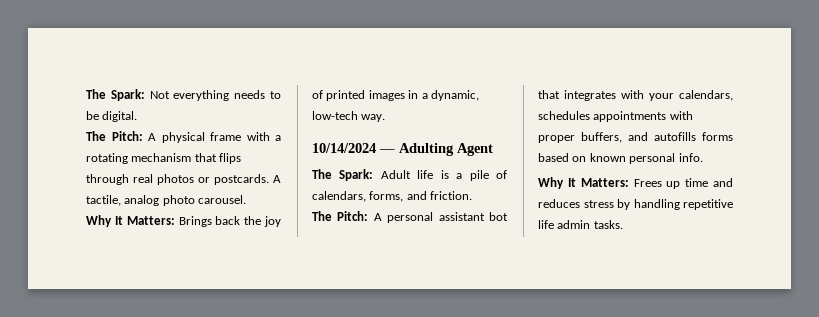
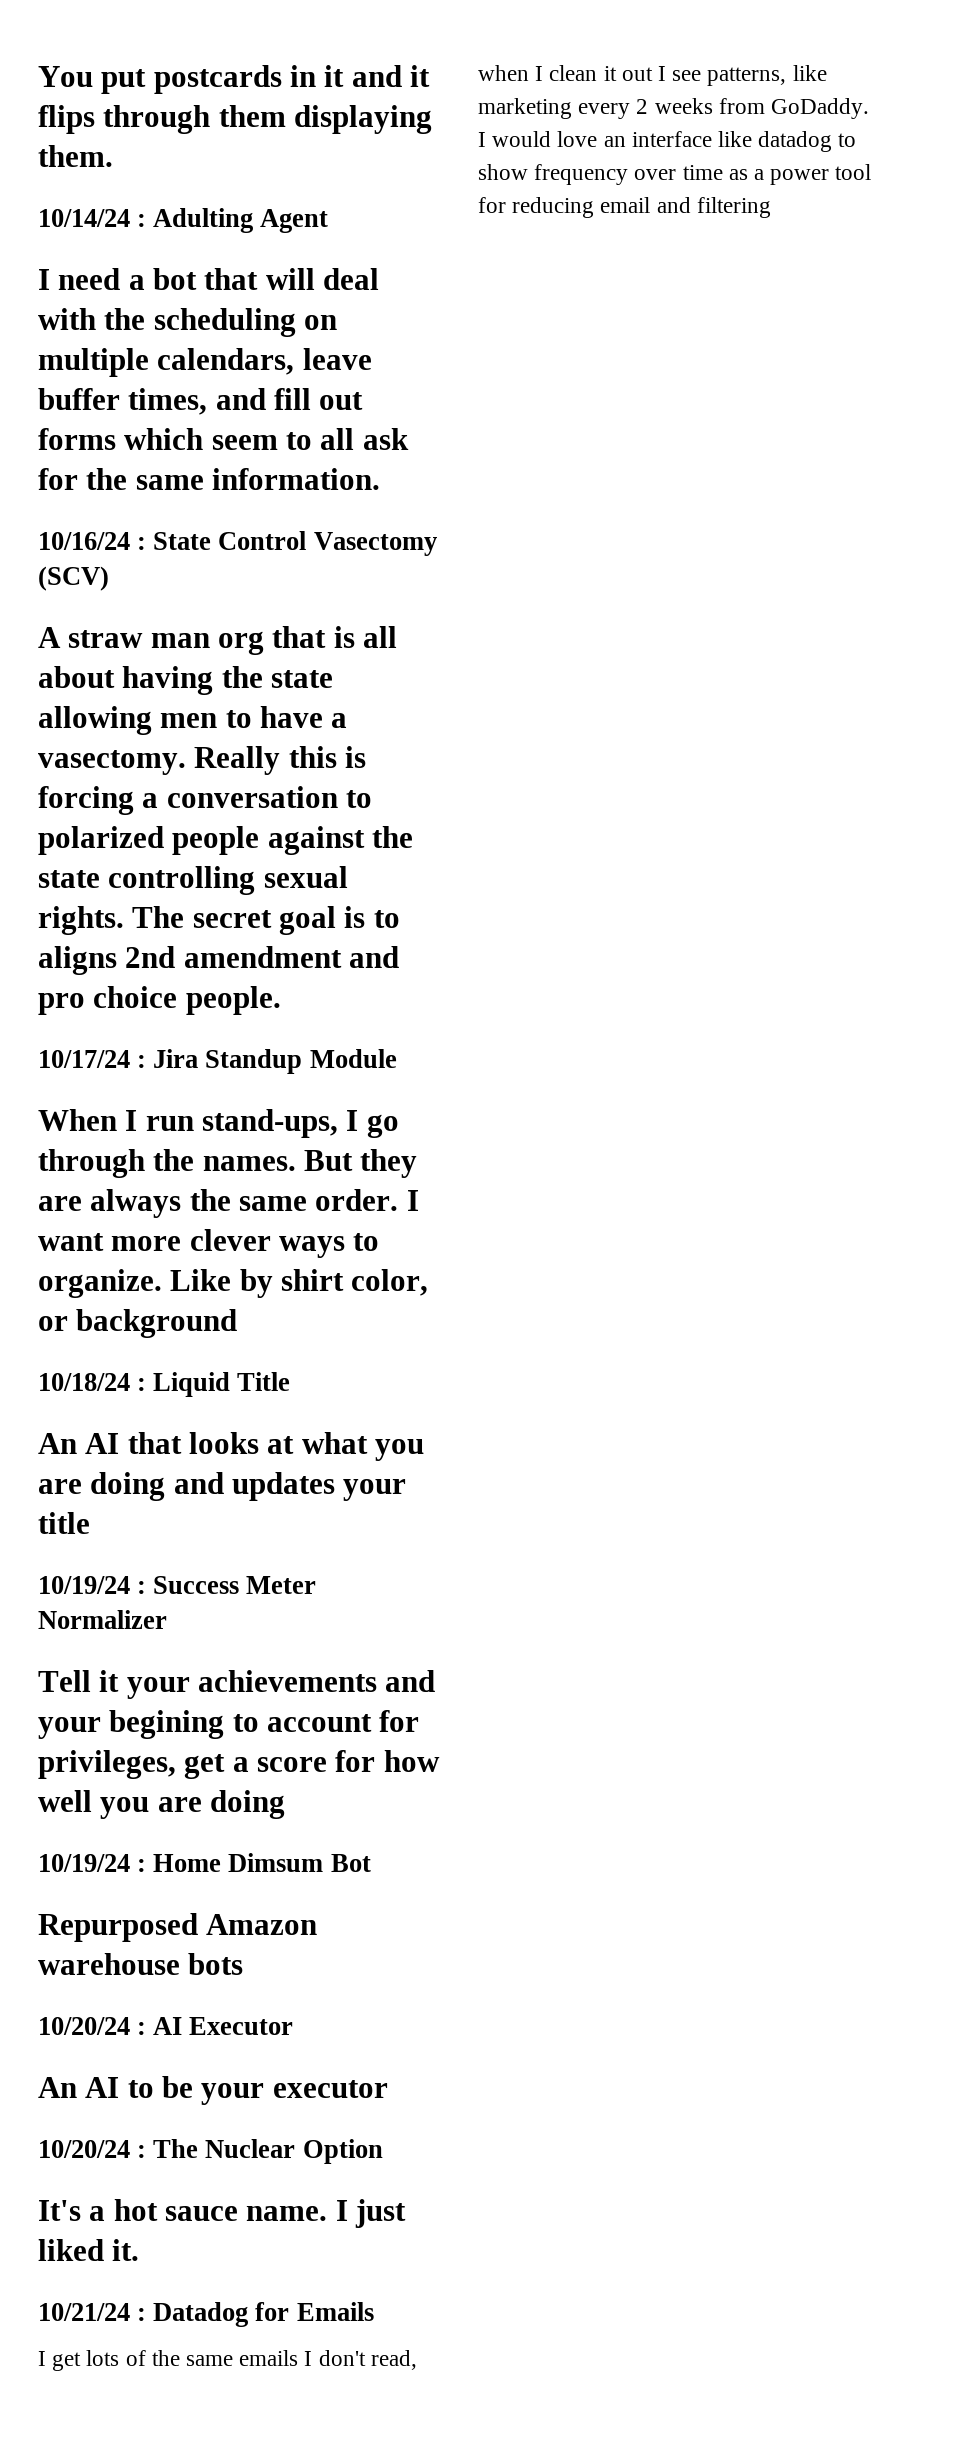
- The Spark: Not everything needs to be digital.
- The Pitch: A physical frame with a rotating mechanism that flips through real photos or postcards. A tactile, analog photo carousel.
- Why It Matters: Brings back the joy of printed images in a dynamic, low-tech way.
- 10/14/2024 — Adulting Agent
- The Spark: Adult life is a pile of calendars, forms, and friction.
- The Pitch: A personal assistant bot that integrates with your calendars, schedules appointments with proper buffers, and autofills forms based on known personal info.
- Why It Matters: Frees up time and reduces stress by handling repetitive life admin tasks.
+ You put postcards in it and it flips through them displaying them.
+ 10/14/24 : Adulting Agent
+ I need a bot that will deal with the scheduling on multiple calendars, leave buffer times, and fill out forms which seem to all ask for the same information.
+ 10/16/24 : State Control Vasectomy (SCV)
+ A straw man org that is all about having the state allowing men to have a vasectomy. Really this is forcing a conversation to polarized people against the state controlling sexual rights. The secret goal is to aligns 2nd amendment and pro choice people.
+ 10/17/24 : Jira Standup Module
+ When I run stand-ups, I go through the names. But they are always the same order. I want more clever ways to organize. Like by shirt color, or background
+ 10/18/24 : Liquid Title
+ An AI that looks at what you are doing and updates your title
+ 10/19/24 : Success Meter Normalizer
+ Tell it your achievements and your begining to account for privileges, get a score for how well you are doing
+ 10/19/24 : Home Dimsum Bot
+ Repurposed Amazon warehouse bots
+ 10/20/24 : AI Executor
+ An AI to be your executor
+ 10/20/24 : The Nuclear Option
+ It's a hot sauce name. I just liked it.
+ 10/21/24 : Datadog for Emails
+ I get lots of the same emails I don't read, when I clean it out I see patterns, like marketing every 2 weeks from GoDaddy. I would love an interface like datadog to show frequency over time as a power tool for reducing email and filtering

